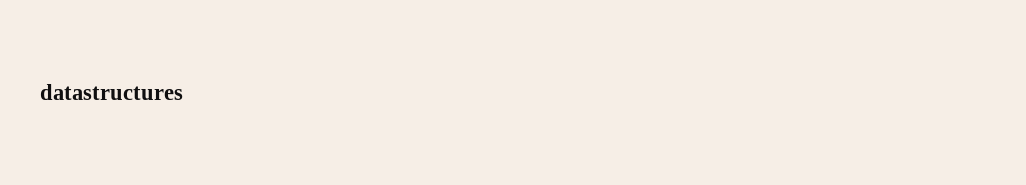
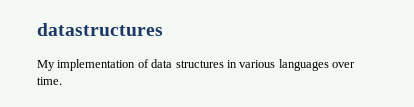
+ My implementation of data structures in various languages over time.

